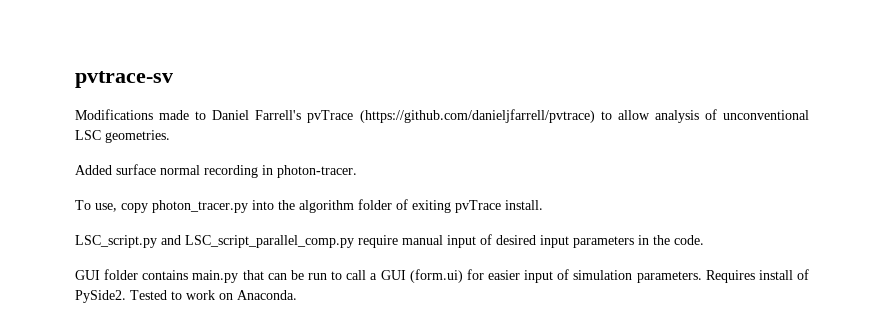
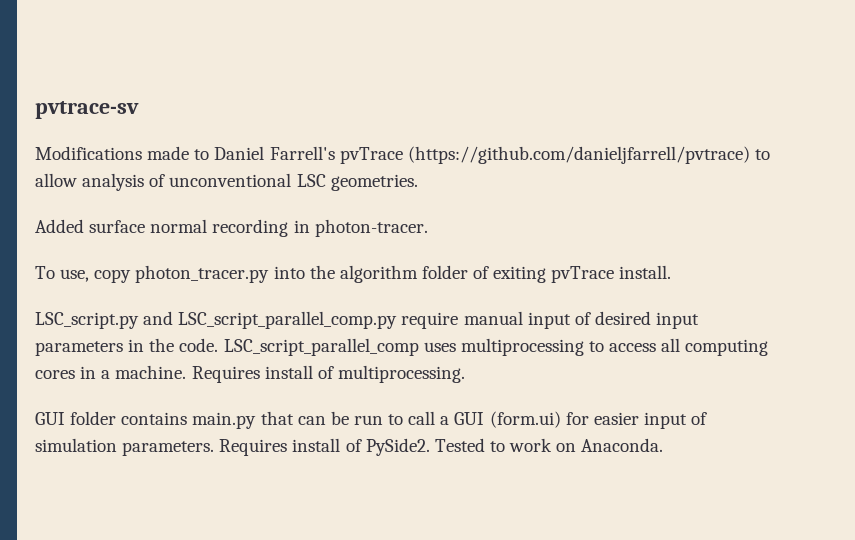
+ LSC_script_parallel_comp uses multiprocessing to access all computing cores in a machine. Requires install of multiprocessing.

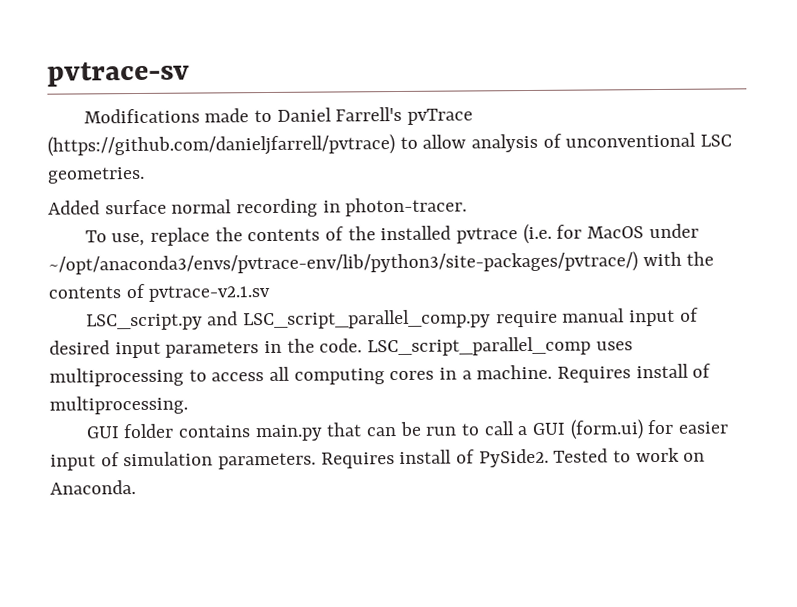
- To use, copy photon_tracer.py into the algorithm folder of exiting pvTrace install.
+ To use, replace the contents of the installed pvtrace (i.e. for MacOS under ~/opt/anaconda3/envs/pvtrace-env/lib/python3/site-packages/pvtrace/) with the contents of pvtrace-v2.1.sv

